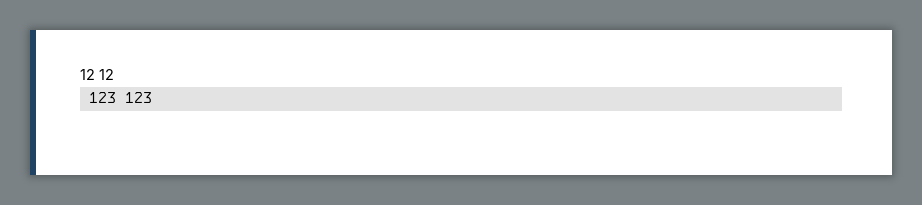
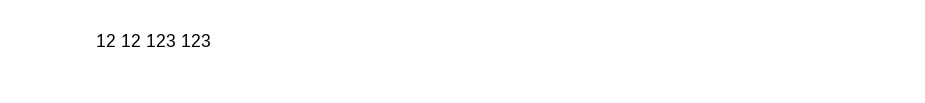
- 12 12
- 123 123
+ 12 12 123 123

